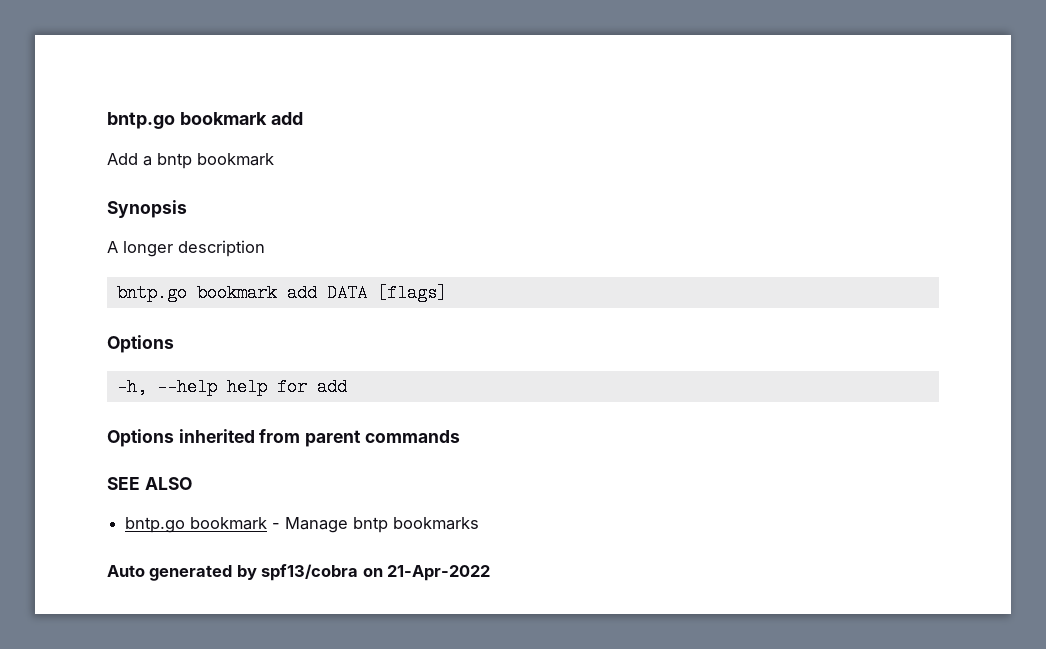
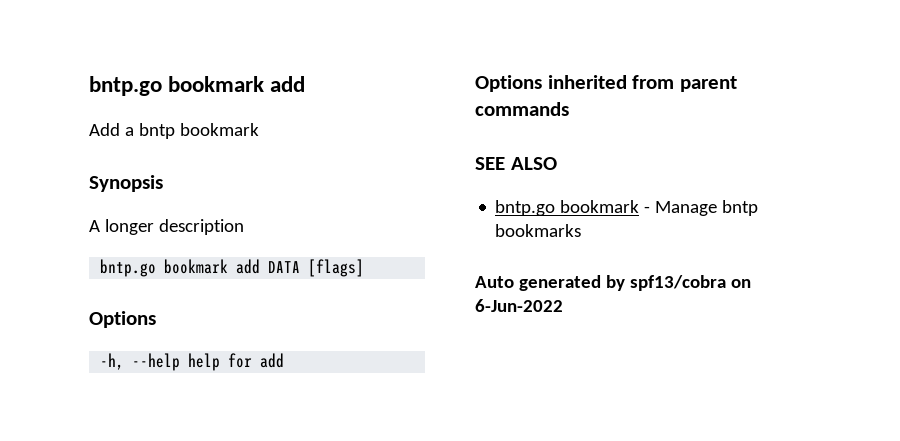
- Auto generated by spf13/cobra on 21-Apr-2022
+ Auto generated by spf13/cobra on 6-Jun-2022

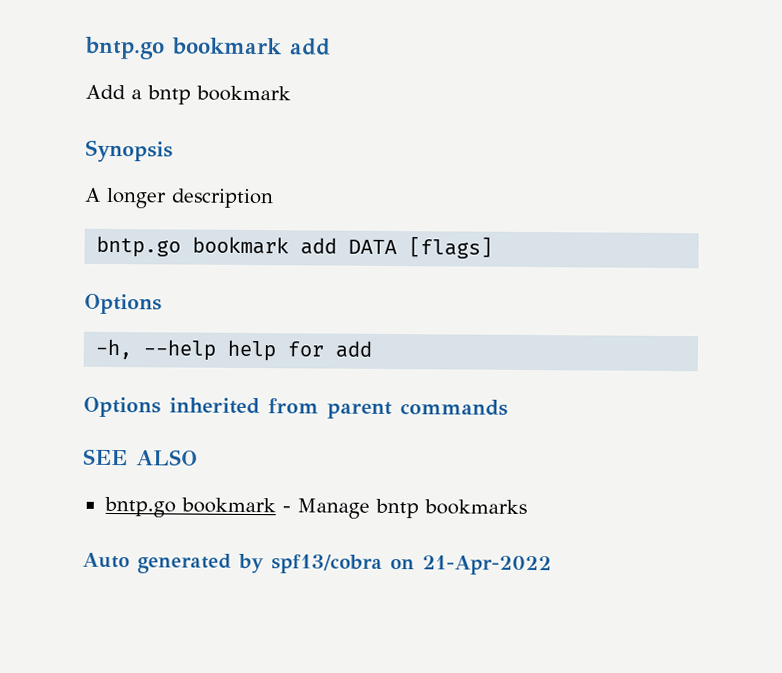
- Auto generated by spf13/cobra on 6-Jun-2022
+ Auto generated by spf13/cobra on 21-Apr-2022

